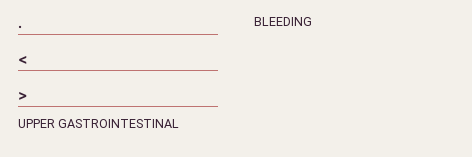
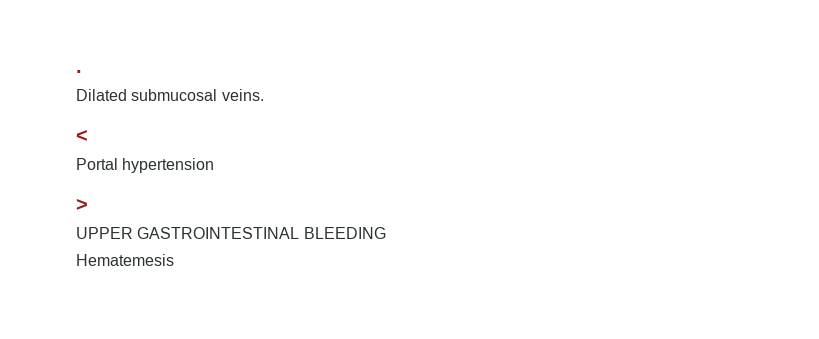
+ Dilated submucosal veins.
+ Portal hypertension
+ Hematemesis

